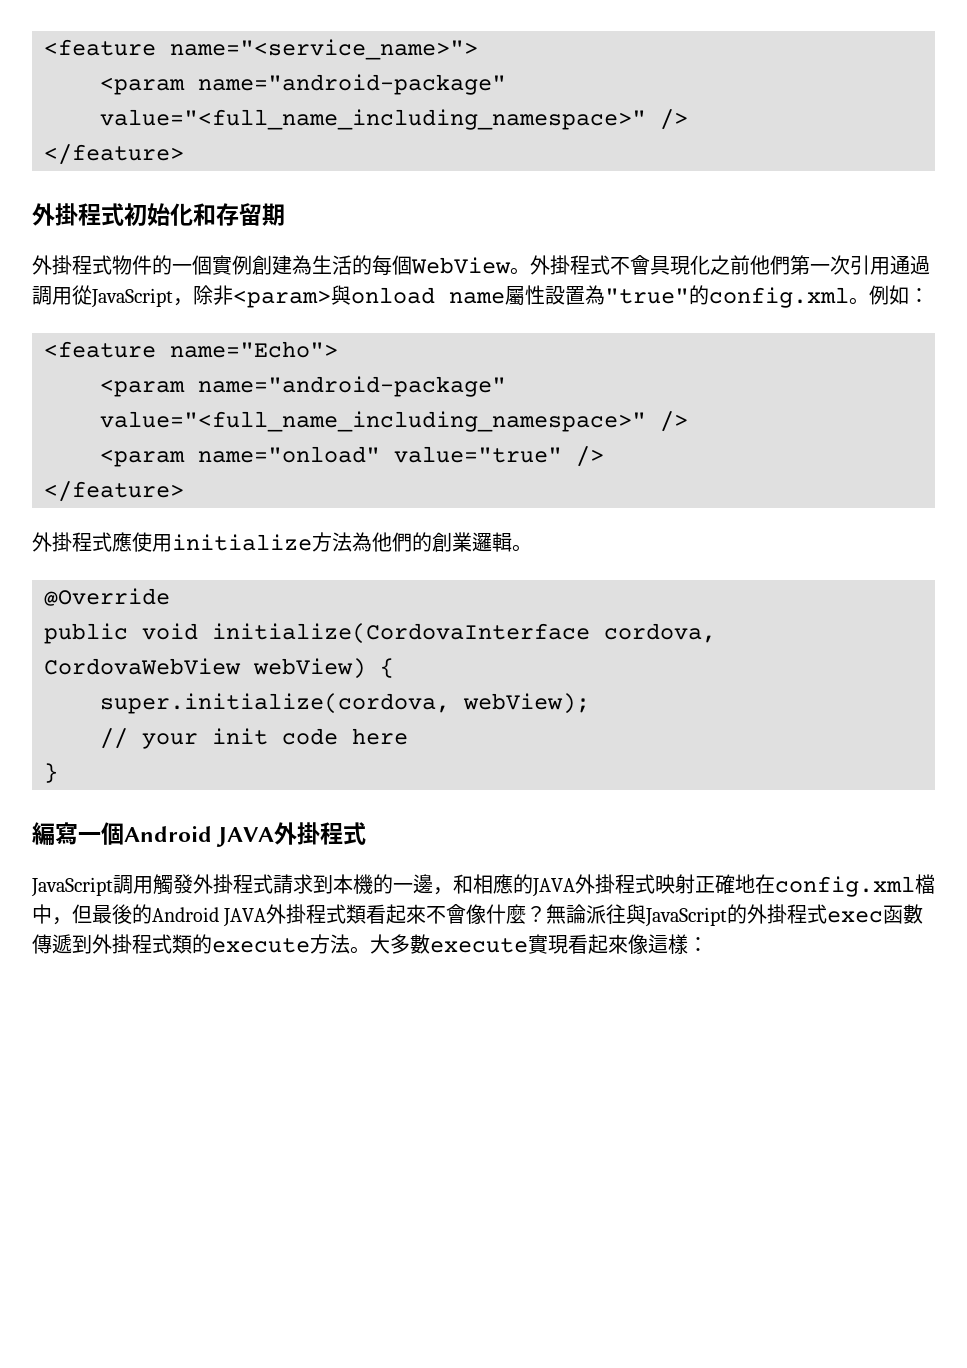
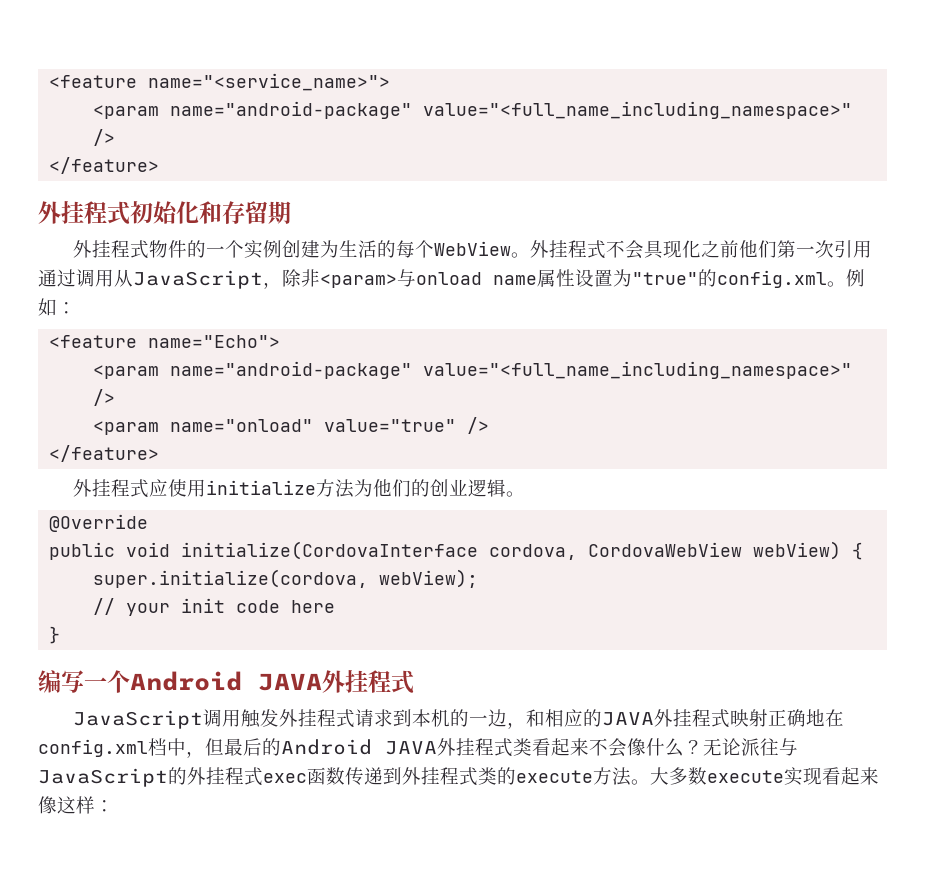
- 外掛程式初始化和存留期
+ 外挂程式初始化和存留期
- 外掛程式物件的一個實例創建為生活的每個WebView。
+ 外挂程式物件的一个实例创建为生活的每个WebView。
- 外掛程式不會具現化之前他們第一次引用通過調用從JavaScript，除非<param>與onload name屬性設置為"true"的config.xml。
+ 外挂程式不会具现化之前他们第一次引用通过调用从JavaScript，除非<param>与onload name属性设置为"true"的config.xml。
- 外掛程式應使用initialize方法為他們的創業邏輯。
+ 外挂程式应使用initialize方法为他们的创业逻辑。
- 編寫一個Android JAVA外掛程式
+ 编写一个Android JAVA外挂程式
- JavaScript調用觸發外掛程式請求到本機的一邊，和相應的JAVA外掛程式映射正確地在config.xml檔中，但最後的Android JAVA外掛程式類看起來不會像什麼？無論派往與JavaScript的外掛程式exec函數傳遞到外掛程式類的execute方法。大多數execute實現看起來像這樣：
+ JavaScript调用触发外挂程式请求到本机的一边，和相应的JAVA外挂程式映射正确地在config.xml档中，但最后的Android JAVA外挂程式类看起来不会像什么？无论派往与JavaScript的外挂程式exec函数传递到外挂程式类的execute方法。大多数execute实现看起来像这样：

